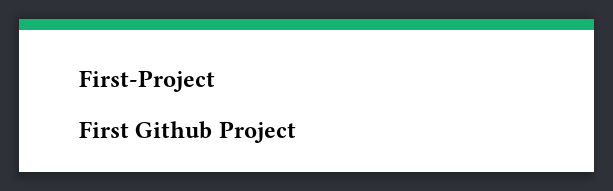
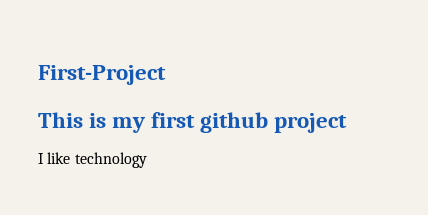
- First Github Project
+ This is my first github project
+ I like technology

